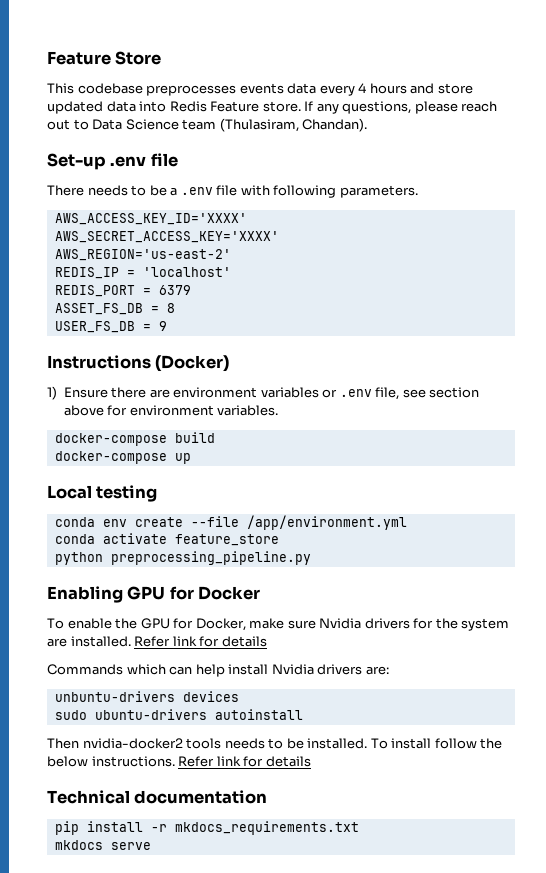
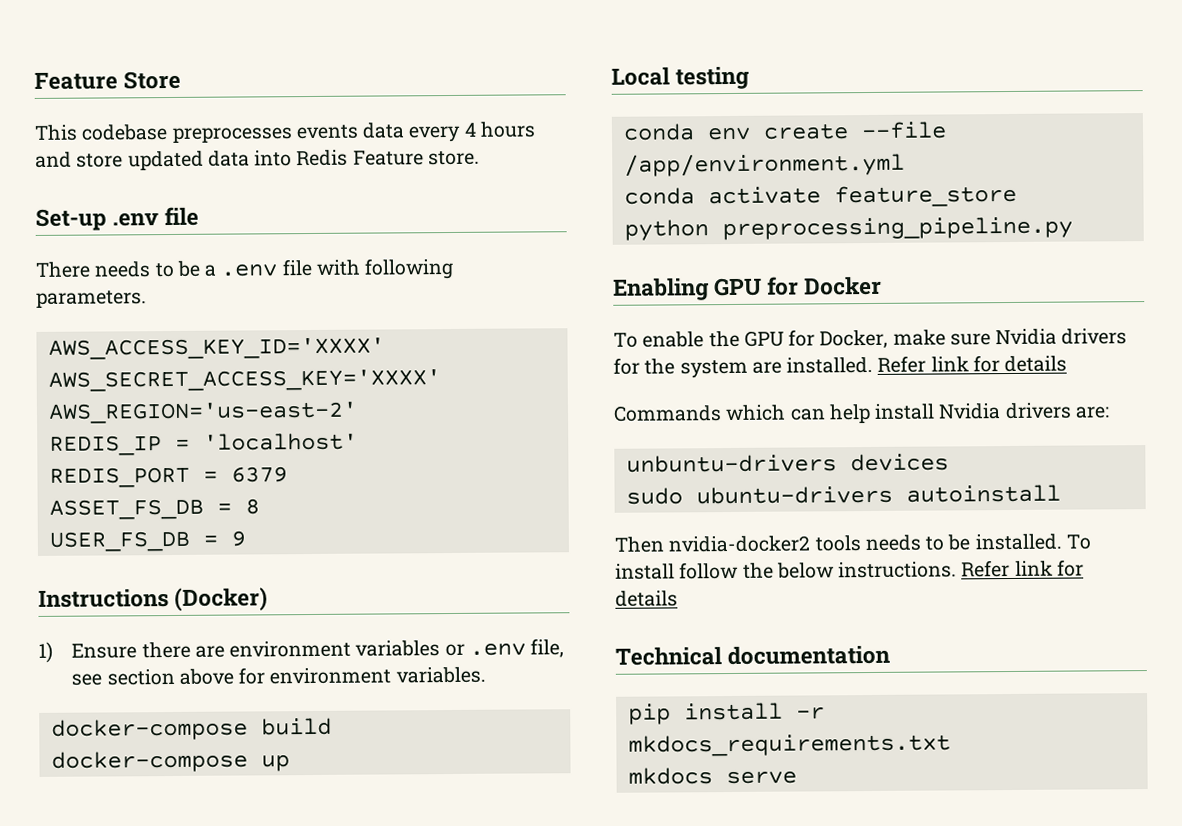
- If any questions, please reach out to Data Science team (Thulasiram, Chandan).

